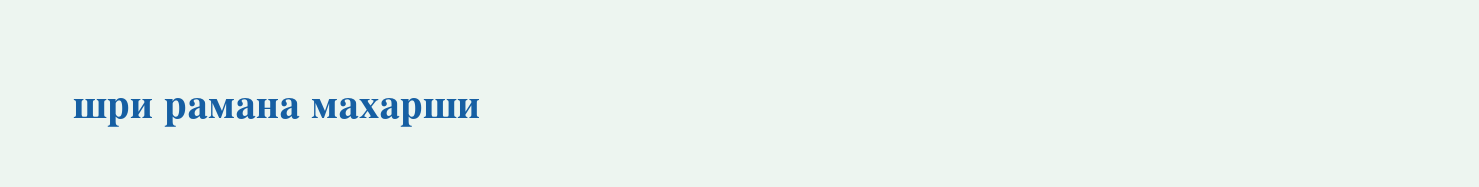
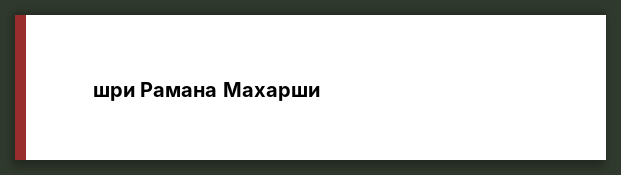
- шри рамана махарши
+ шри Рамана Махарши

